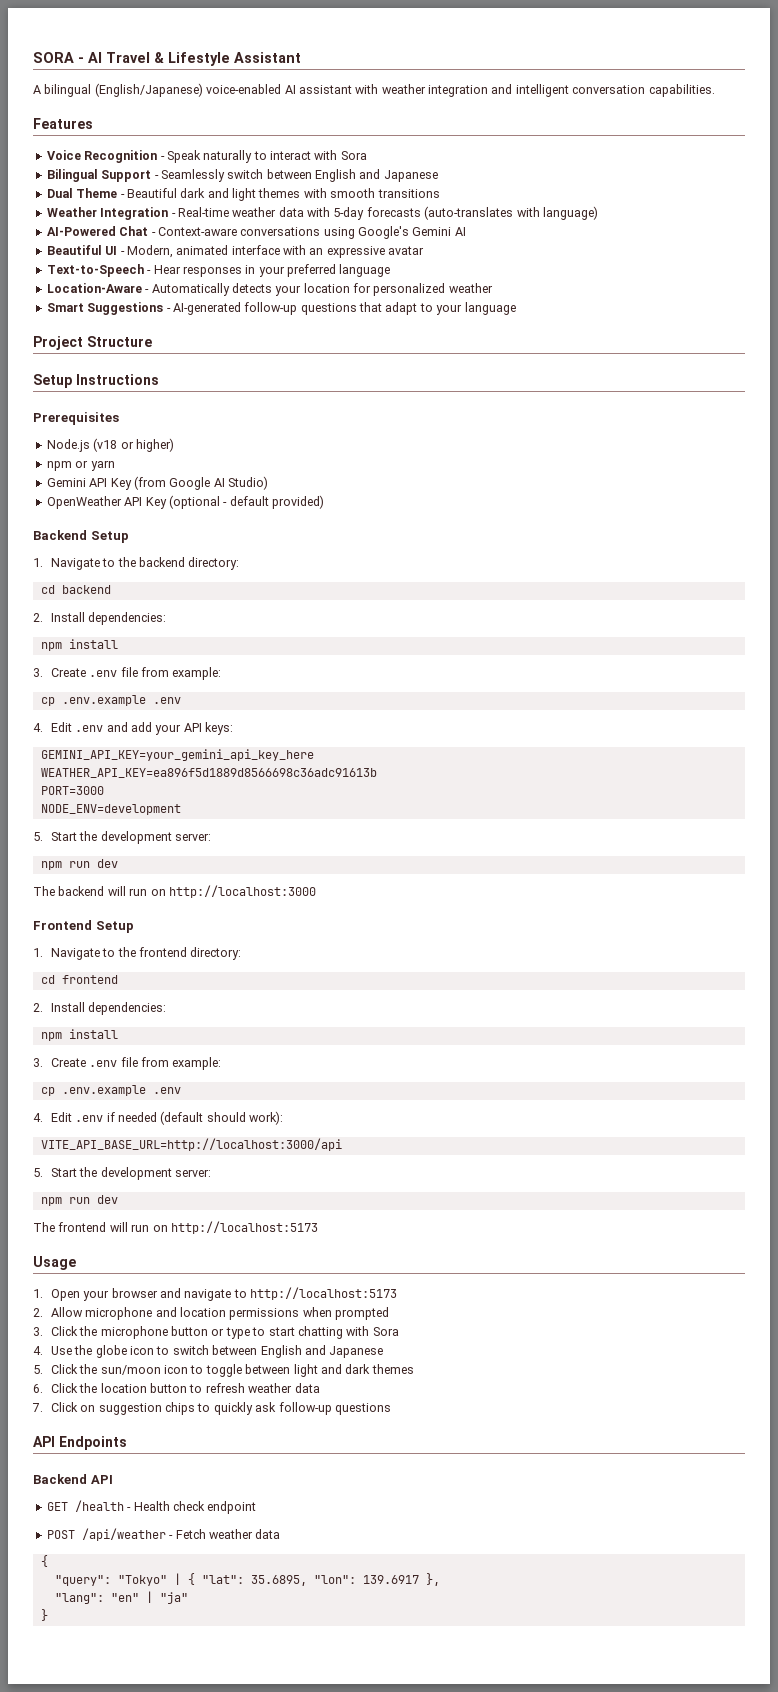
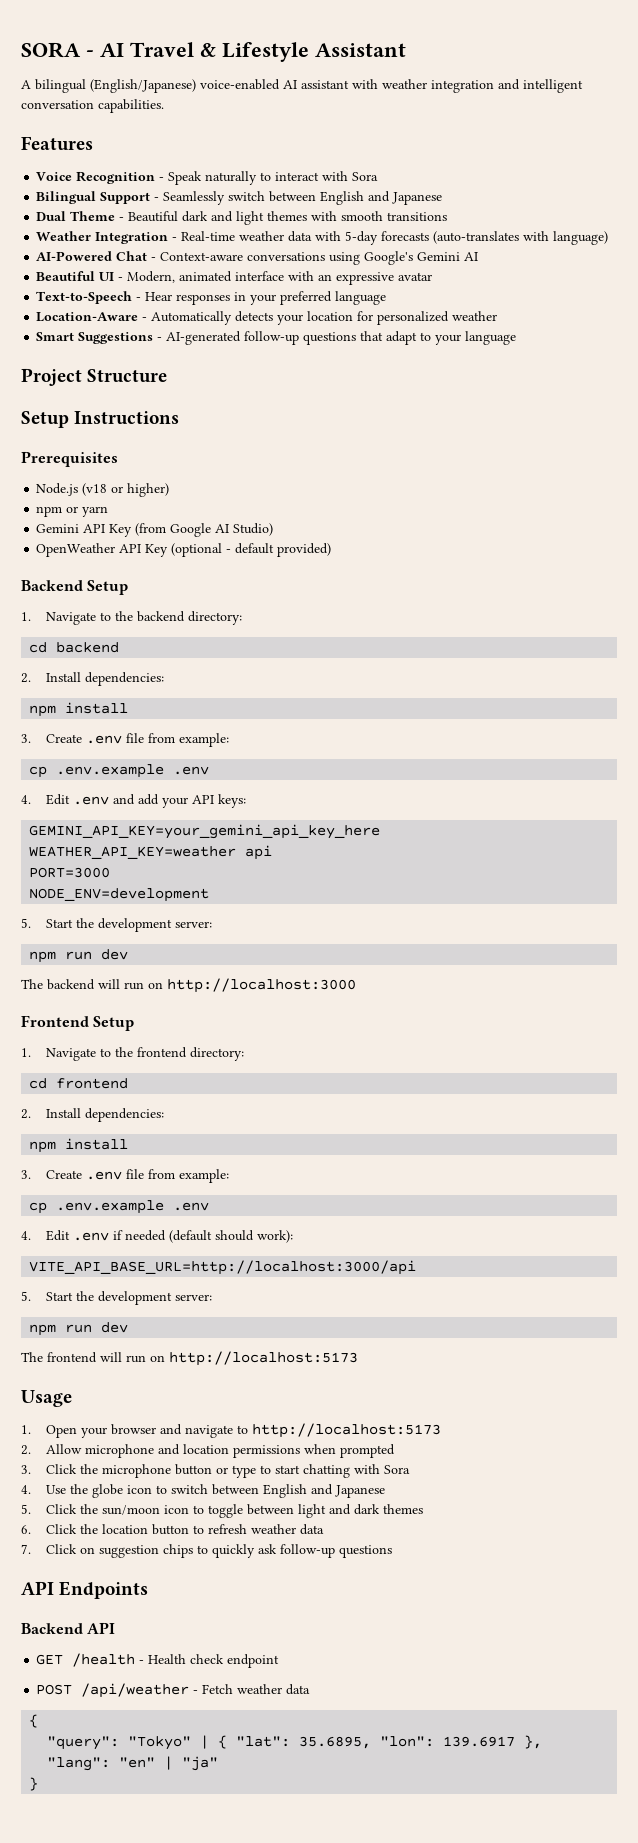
- WEATHER_API_KEY=ea896f5d1889d8566698c36adc91613b
+ WEATHER_API_KEY=weather api

